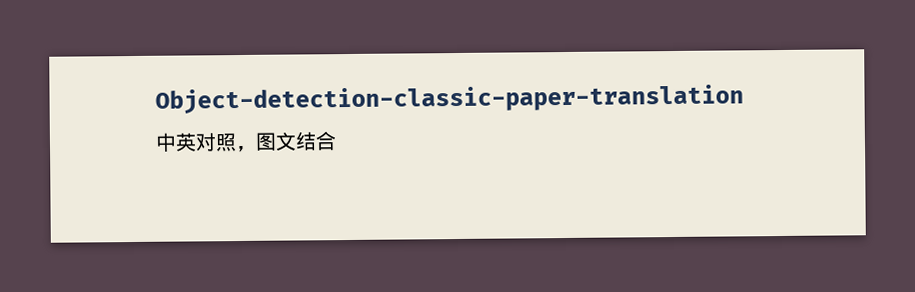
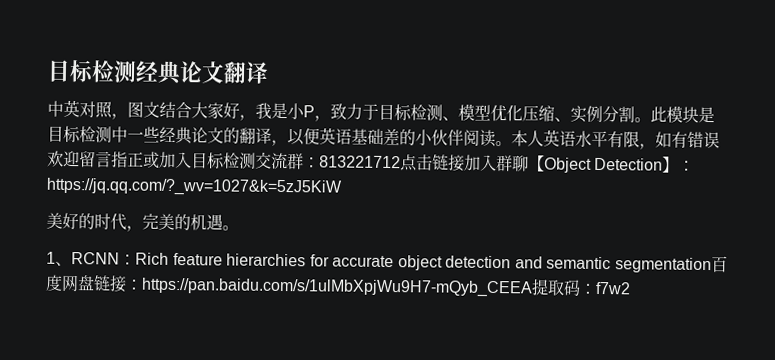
- Object-detection-classic-paper-translation
+ 目标检测经典论文翻译
- 中英对照，图文结合
+ 中英对照，图文结合大家好，我是小P，致力于目标检测、模型优化压缩、实例分割。此模块是目标检测中一些经典论文的翻译，以便英语基础差的小伙伴阅读。本人英语水平有限，如有错误欢迎留言指正或加入目标检测交流群：813221712点击链接加入群聊【Object Detection】：https://jq.qq.com/?_wv=1027&k=5zJ5KiW
+ 美好的时代，完美的机遇。
+ 1、RCNN：Rich feature hierarchies for accurate object detection and semantic segmentation百度网盘链接：https://pan.baidu.com/s/1ulMbXpjWu9H7-mQyb_CEEA提取码：f7w2

